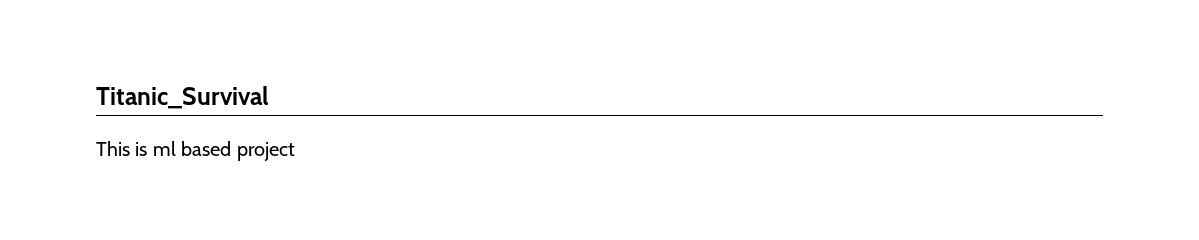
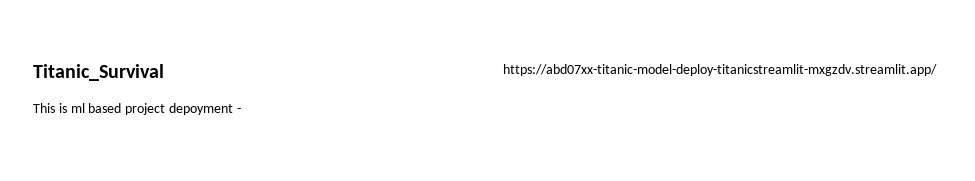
- This is ml based project
+ This is ml based project depoyment - https://abd07xx-titanic-model-deploy-titanicstreamlit-mxgzdv.streamlit.app/

